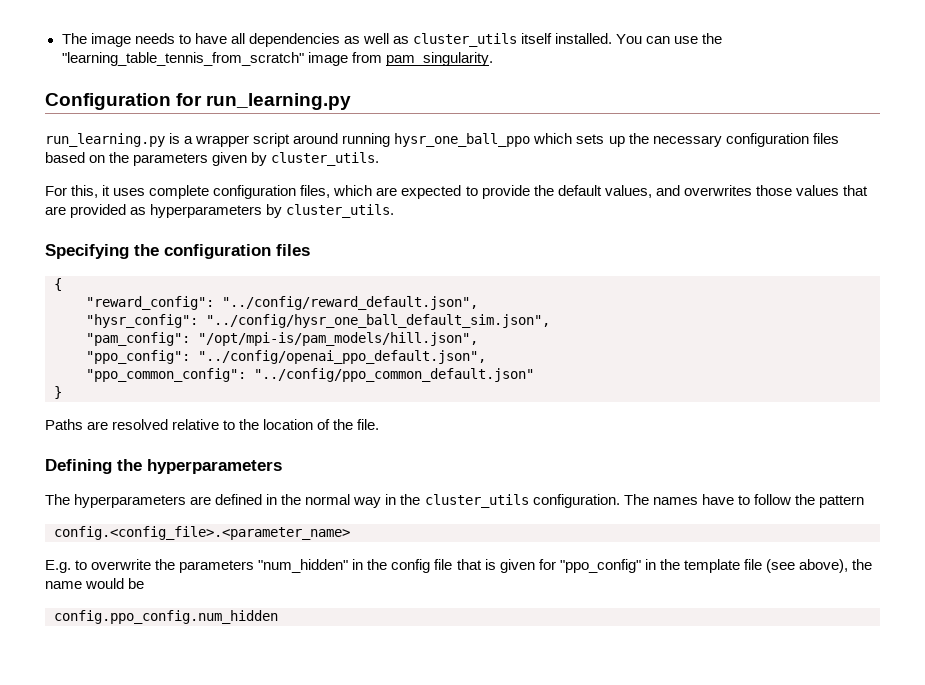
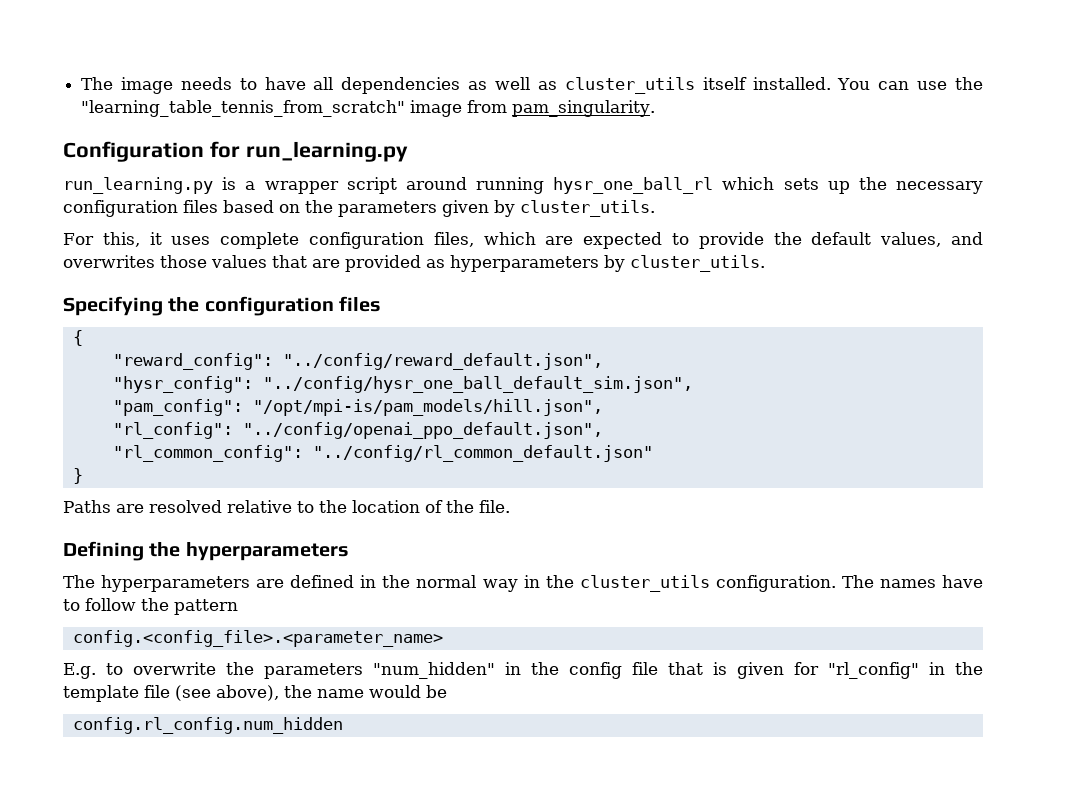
- run_learning.py is a wrapper script around running hysr_one_ball_ppo which sets up the necessary configuration files based on the parameters given by cluster_utils.
+ run_learning.py is a wrapper script around running hysr_one_ball_rl which sets up the necessary configuration files based on the parameters given by cluster_utils.
- "ppo_config": "../config/openai_ppo_default.json",
+ "rl_config": "../config/openai_ppo_default.json",
- "ppo_common_config": "../config/ppo_common_default.json"
+ "rl_common_config": "../config/rl_common_default.json"
- E.g. to overwrite the parameters "num_hidden" in the config file that is given for "ppo_config" in the template file (see above), the name would be
+ E.g. to overwrite the parameters "num_hidden" in the config file that is given for "rl_config" in the template file (see above), the name would be
- config.ppo_config.num_hidden
+ config.rl_config.num_hidden

